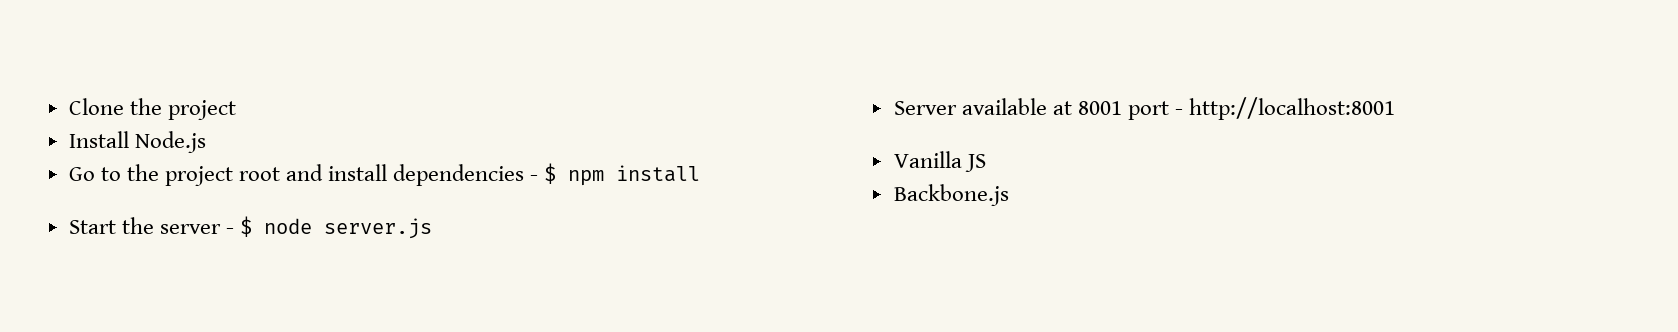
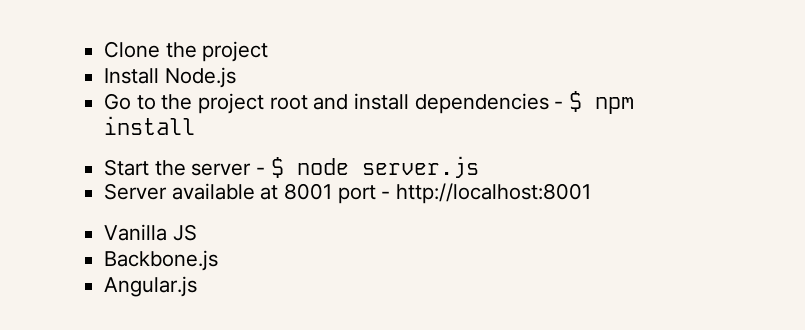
+ Angular.js

